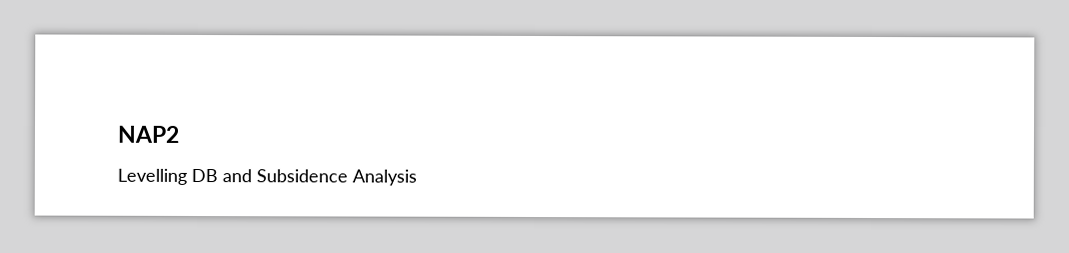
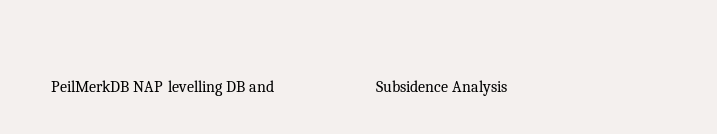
- NAP2
- Levelling DB and Subsidence Analysis
+ PeilMerkDB NAP levelling DB and Subsidence Analysis

